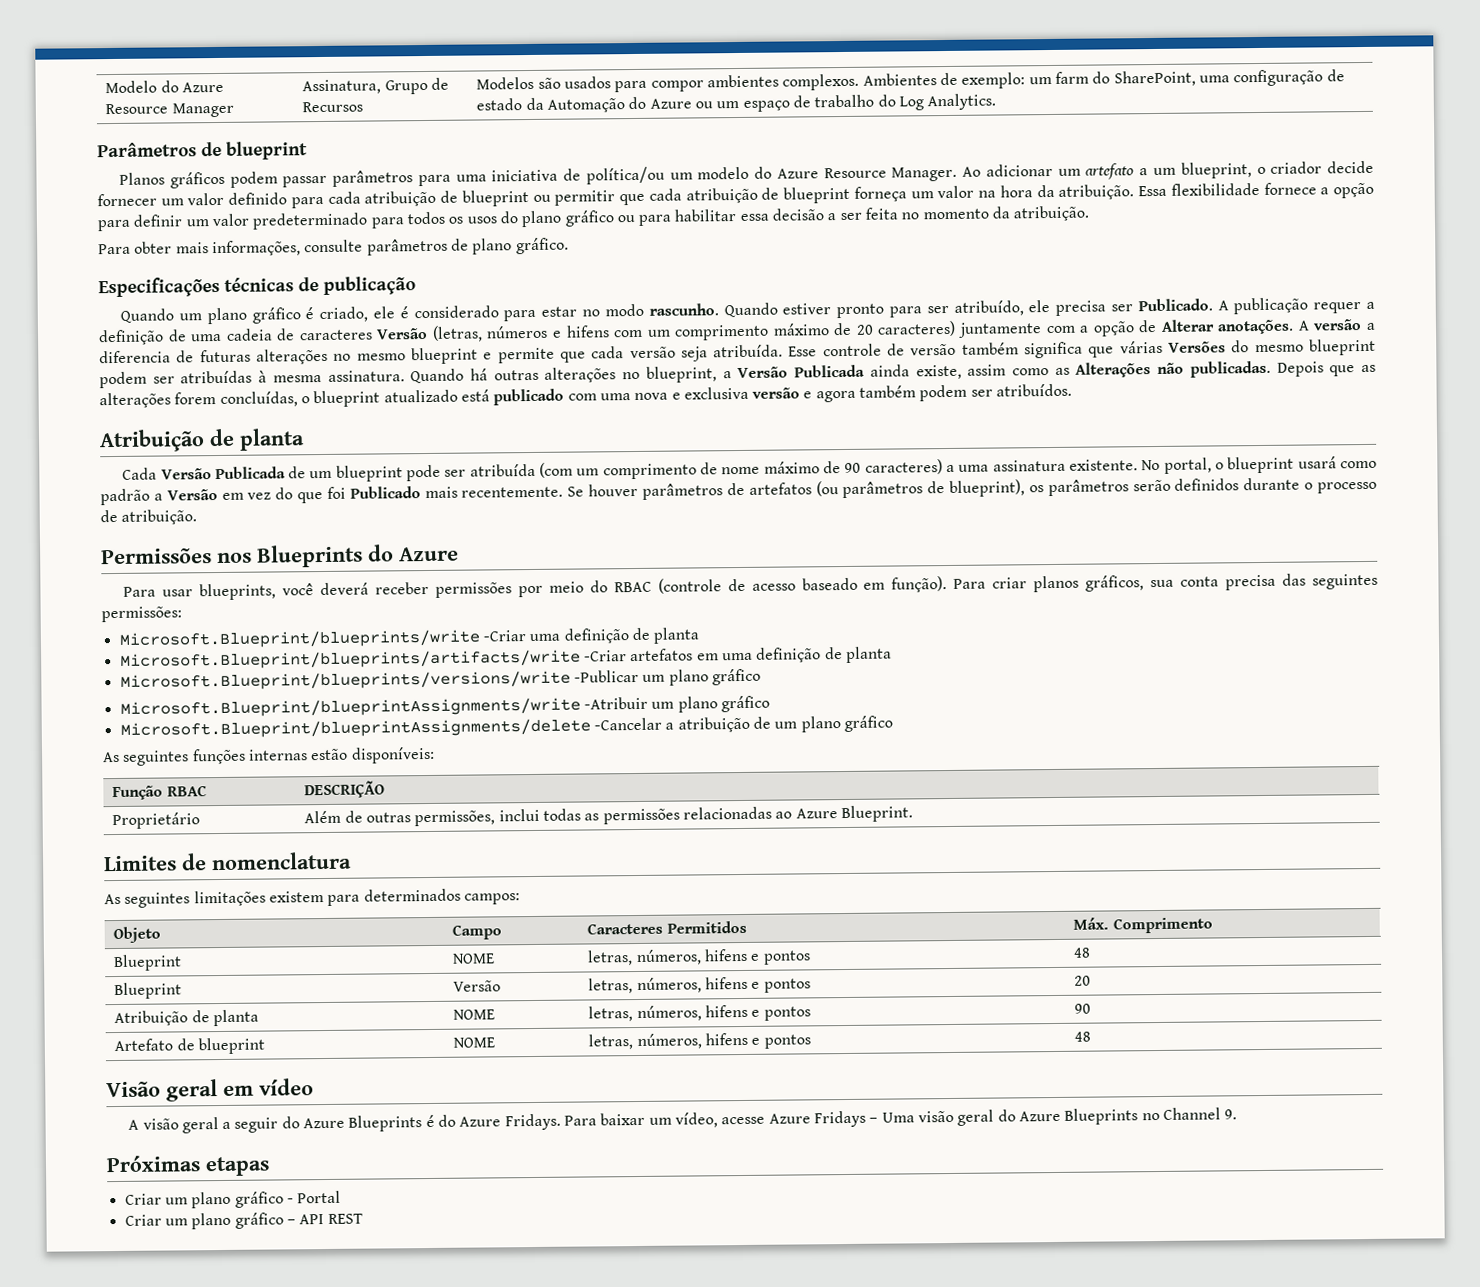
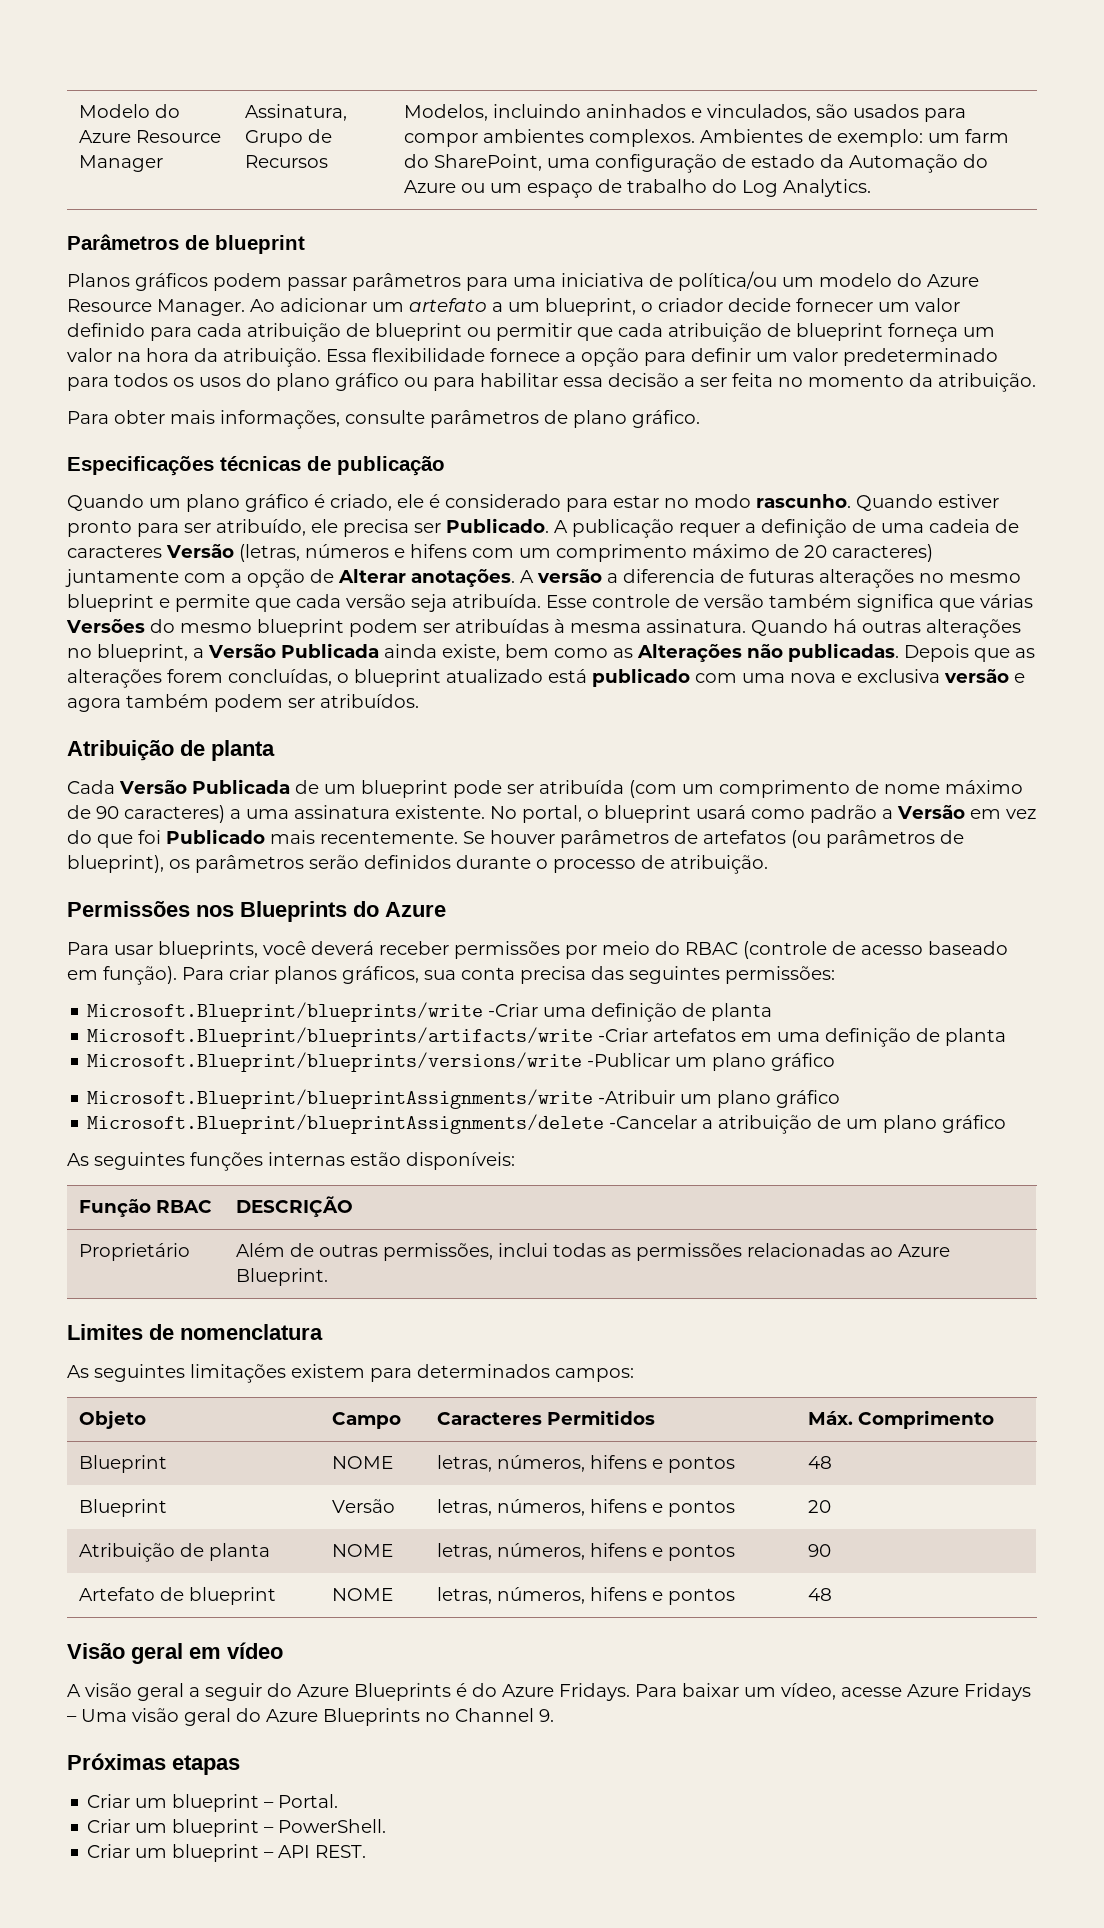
- Modelos são usados para compor ambientes complexos.
+ Modelos, incluindo aninhados e vinculados, são usados para compor ambientes complexos.
- Quando há outras alterações no blueprint, a Versão Publicada ainda existe, assim como as Alterações não publicadas.
+ Quando há outras alterações no blueprint, a Versão Publicada ainda existe, bem como as Alterações não publicadas.
- Criar um plano gráfico - Portal
- Criar um plano gráfico – API REST
+ Criar um blueprint – Portal.
+ Criar um blueprint – PowerShell.
+ Criar um blueprint – API REST.

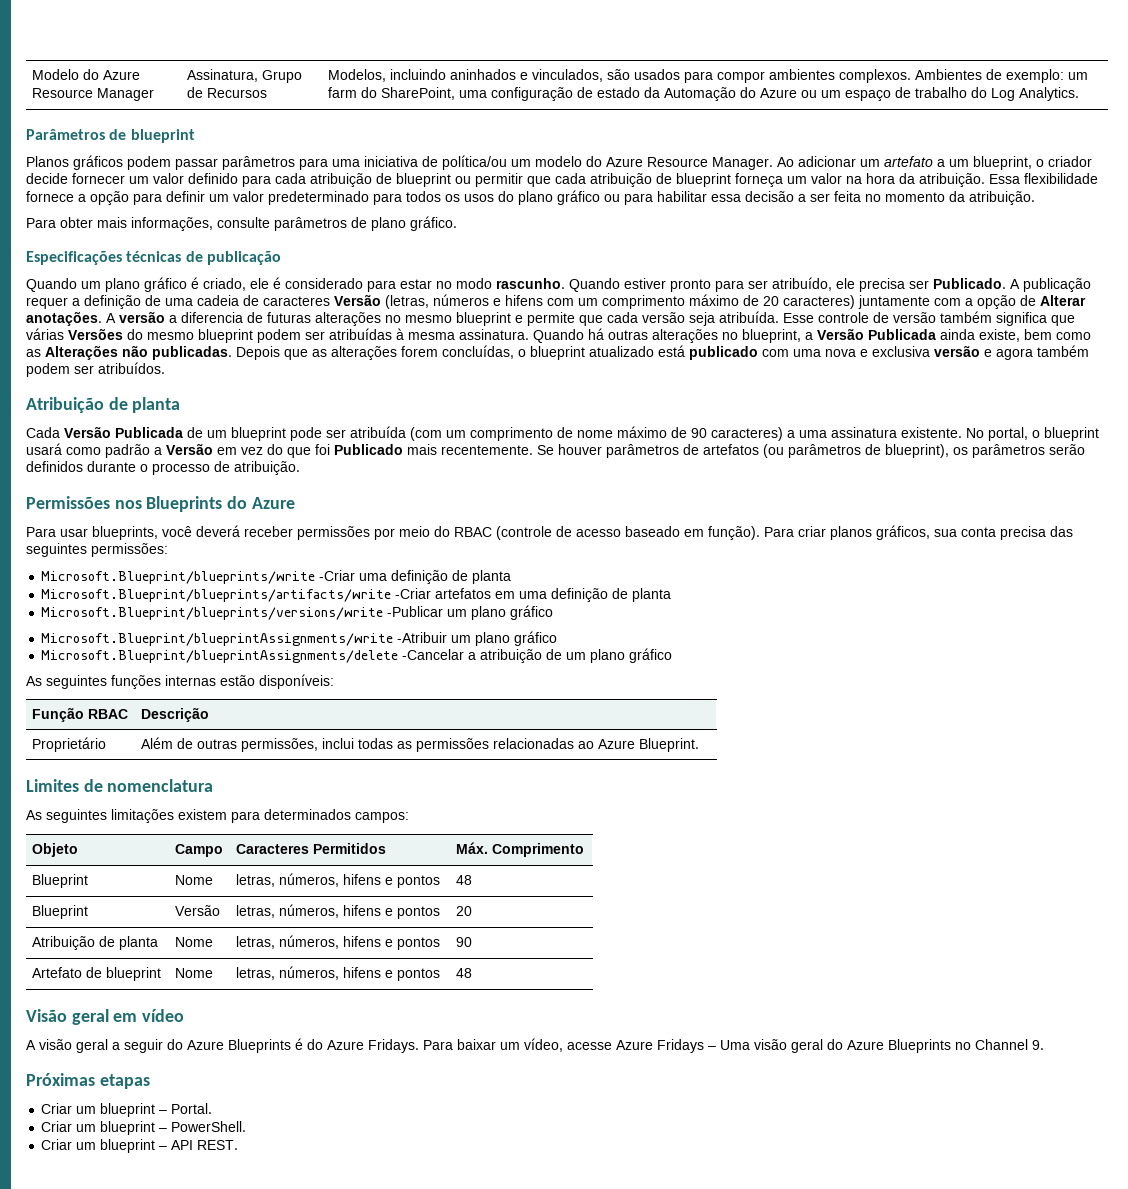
- Função RBAC | DESCRIÇÃO
+ Função RBAC | Descrição
- Blueprint | NOME | letras, números, hifens e pontos | 48
+ Blueprint | Nome | letras, números, hifens e pontos | 48
- Atribuição de planta | NOME | letras, números, hifens e pontos | 90
+ Atribuição de planta | Nome | letras, números, hifens e pontos | 90
- Artefato de blueprint | NOME | letras, números, hifens e pontos | 48
+ Artefato de blueprint | Nome | letras, números, hifens e pontos | 48

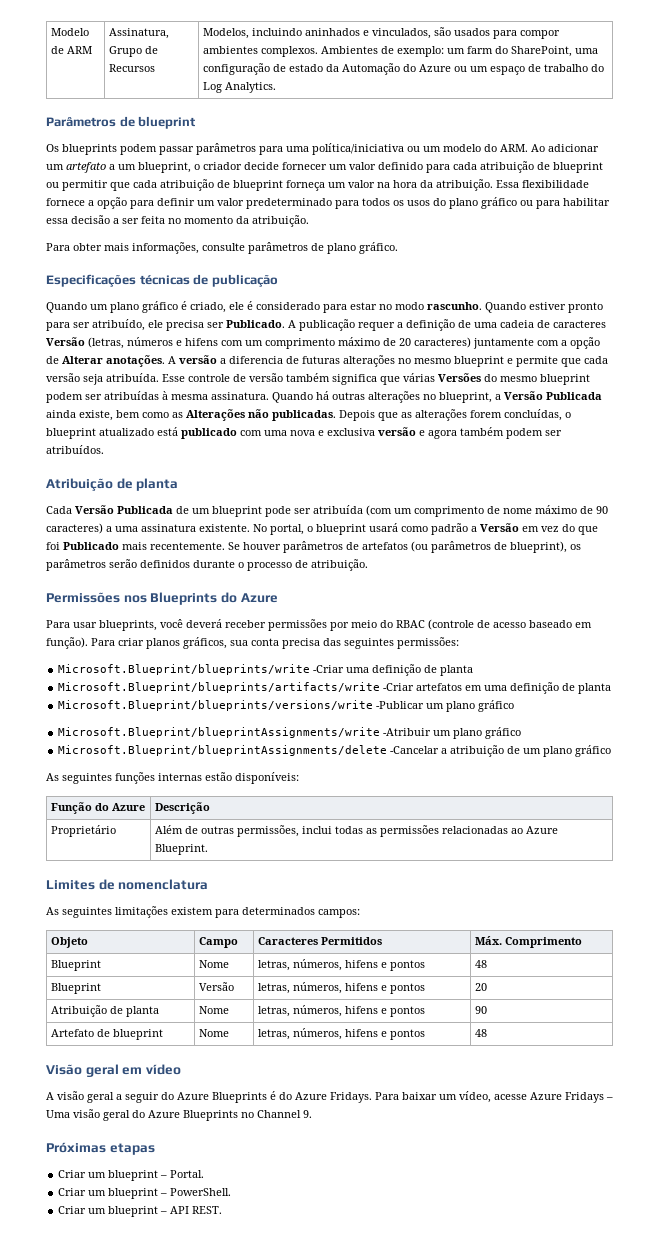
- Modelo do Azure Resource Manager
+ Modelo de ARM
- Planos gráficos podem passar parâmetros para uma iniciativa de política/ou um modelo do Azure Resource Manager. Ao adicionar um artefato a um blueprint, o criador decide fornecer um valor definido para cada atribuição de blueprint ou permitir que cada atribuição de blueprint forneça um valor na hora da atribuição.
+ Os blueprints podem passar parâmetros para uma política/iniciativa ou um modelo do ARM. Ao adicionar um artefato a um blueprint, o criador decide fornecer um valor definido para cada atribuição de blueprint ou permitir que cada atribuição de blueprint forneça um valor na hora da atribuição.
- Função RBAC | Descrição
+ Função do Azure | Descrição

